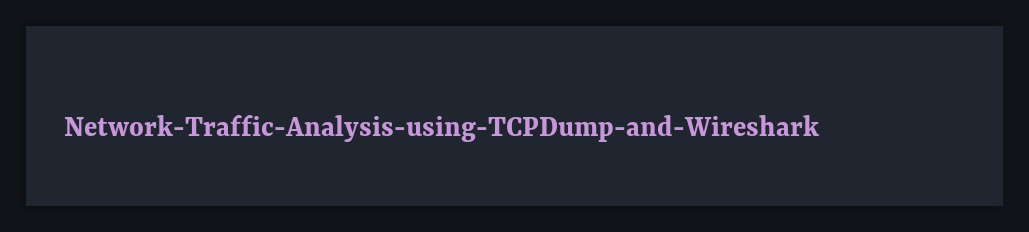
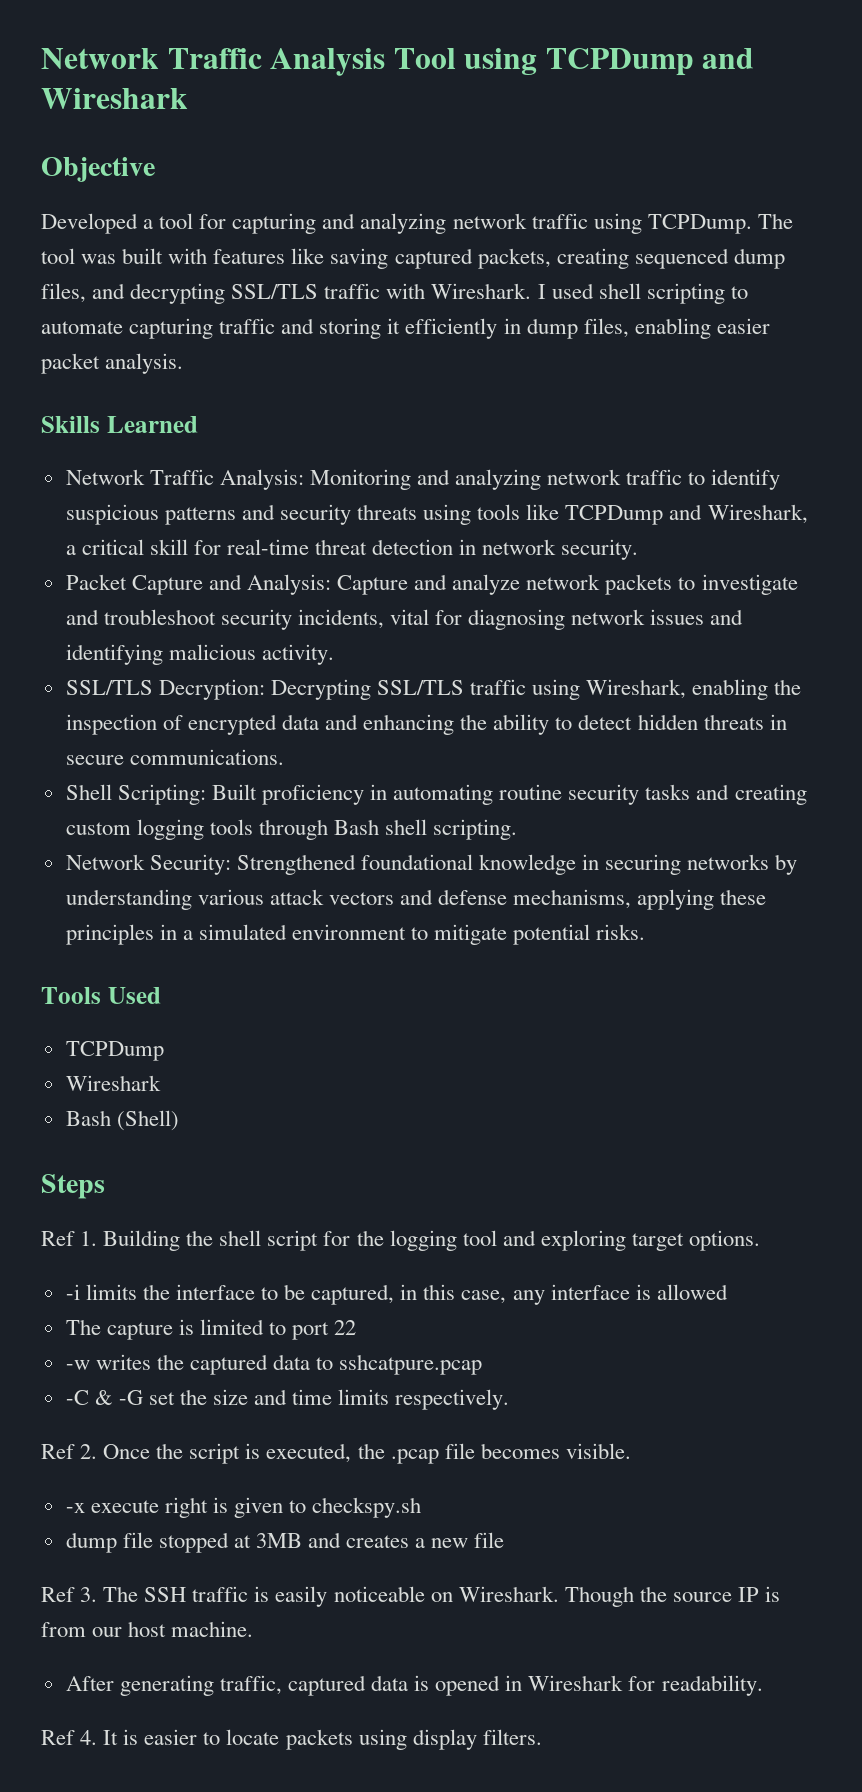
- Network-Traffic-Analysis-using-TCPDump-and-Wireshark
+ Network Traffic Analysis Tool using TCPDump and Wireshark
+ Objective
+ Developed a tool for capturing and analyzing network traffic using TCPDump. The tool was built with features like saving captured packets, creating sequenced dump files, and decrypting SSL/TLS traffic with Wireshark. I used shell scripting to automate capturing traffic and storing it efficiently in dump files, enabling easier packet analysis.
+ Skills Learned
+ Network Traffic Analysis: Monitoring and analyzing network traffic to identify suspicious patterns and security threats using tools like TCPDump and Wireshark, a critical skill for real-time threat detection in network security.
+ Packet Capture and Analysis: Capture and analyze network packets to investigate and troubleshoot security incidents, vital for diagnosing network issues and identifying malicious activity.
+ SSL/TLS Decryption: Decrypting SSL/TLS traffic using Wireshark, enabling the inspection of encrypted data and enhancing the ability to detect hidden threats in secure communications.
+ Shell Scripting: Built proficiency in automating routine security tasks and creating custom logging tools through Bash shell scripting.
+ Network Security: Strengthened foundational knowledge in securing networks by understanding various attack vectors and defense mechanisms, applying these principles in a simulated environment to mitigate potential risks.
+ Tools Used
+ TCPDump
+ Wireshark
+ Bash (Shell)
+ Steps
+ Ref 1. Building the shell script for the logging tool and exploring target options.
+ -i limits the interface to be captured, in this case, any interface is allowed
+ The capture is limited to port 22
+ -w writes the captured data to sshcatpure.pcap
+ -C & -G set the size and time limits respectively.
+ Ref 2. Once the script is executed, the .pcap file becomes visible.
+ -x execute right is given to checkspy.sh
+ dump file stopped at 3MB and creates a new file
+ Ref 3. The SSH traffic is easily noticeable on Wireshark. Though the source IP is from our host machine.
+ After generating traffic, captured data is opened in Wireshark for readability.
+ Ref 4. It is easier to locate packets using display filters.

